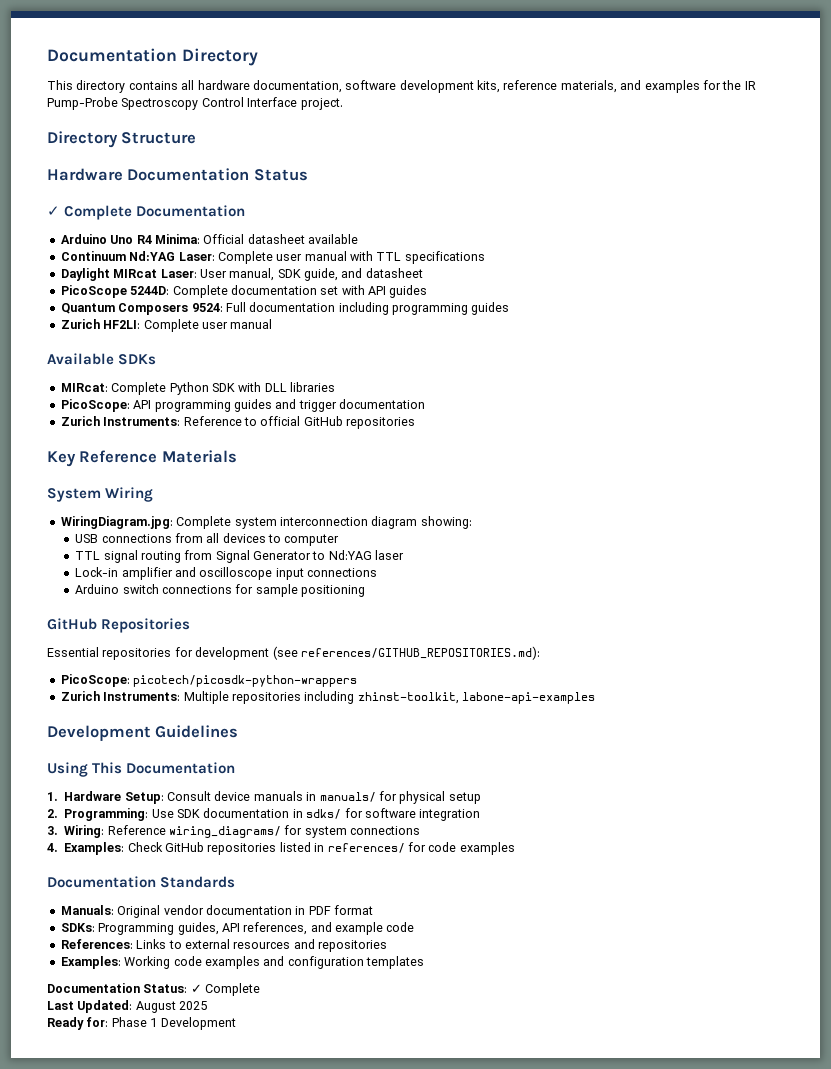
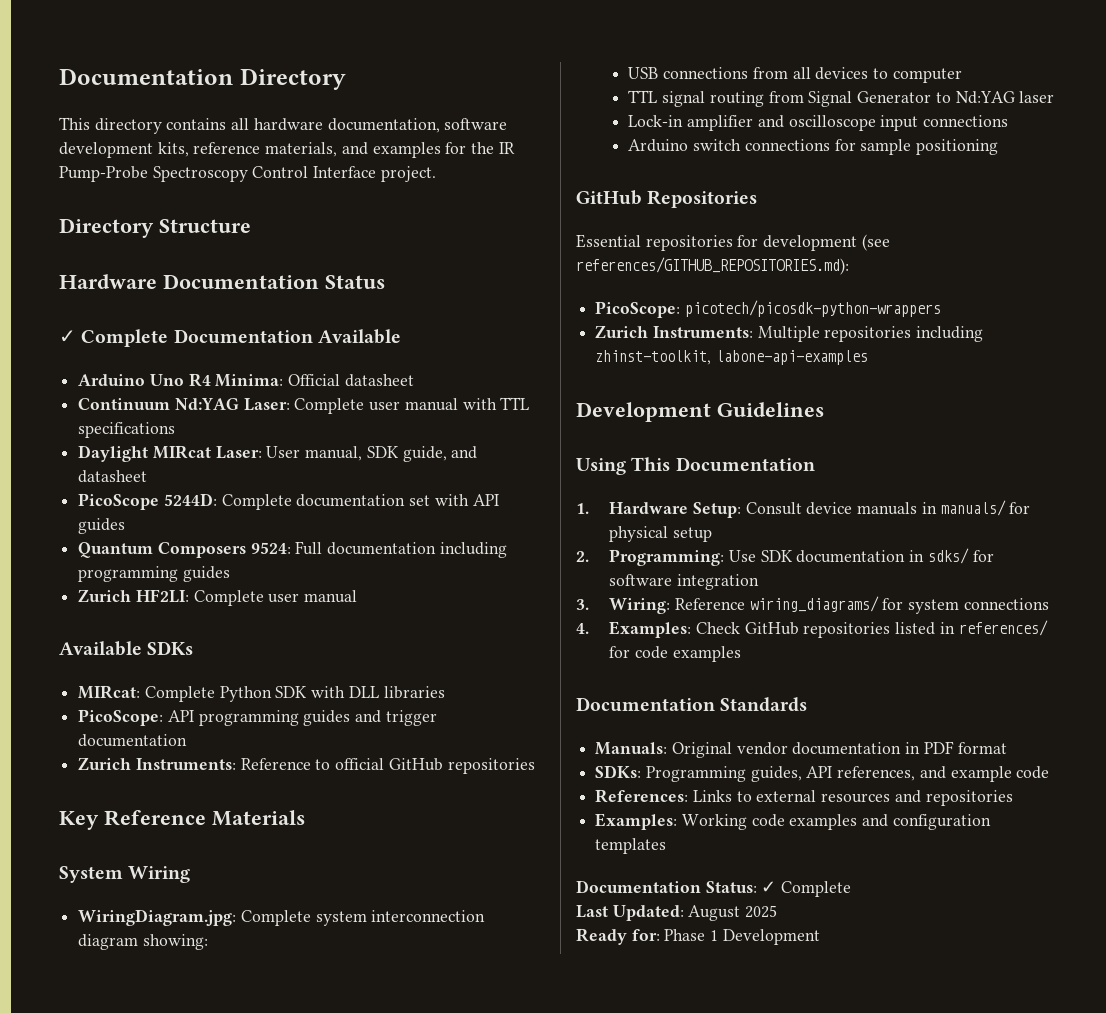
- ✓ Complete Documentation
+ ✓ Complete Documentation Available
- Arduino Uno R4 Minima: Official datasheet available
+ Arduino Uno R4 Minima: Official datasheet

